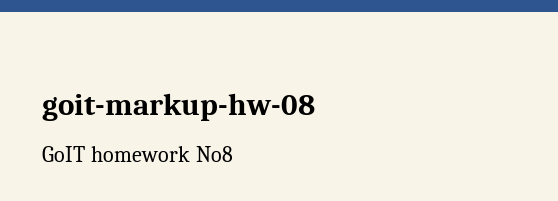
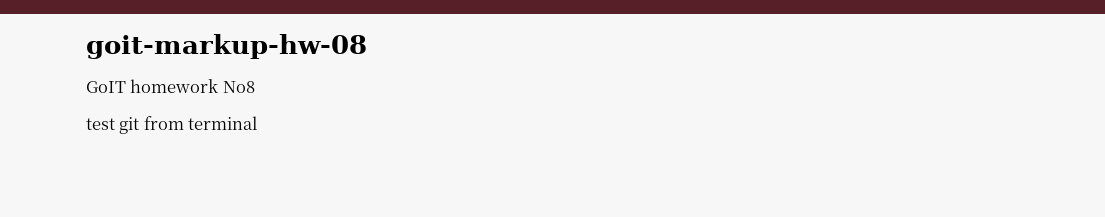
+ test git from terminal

